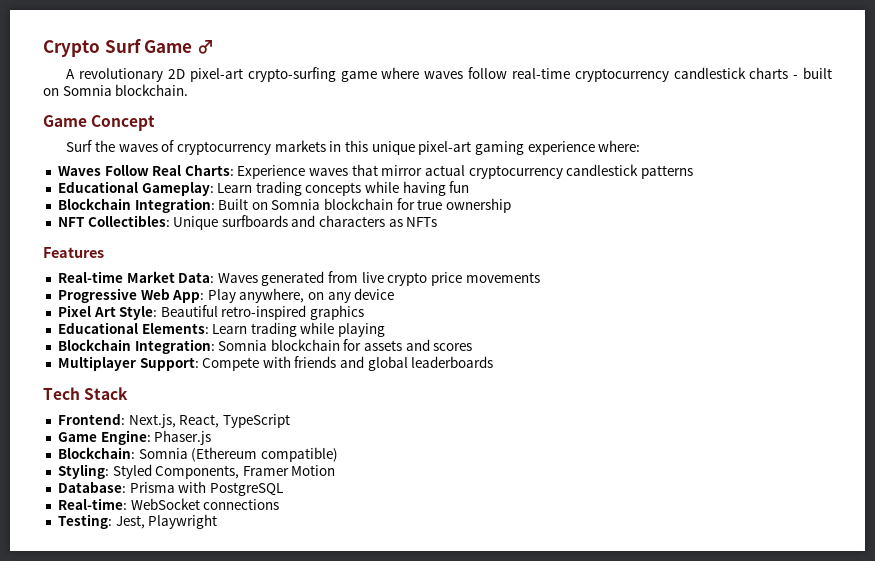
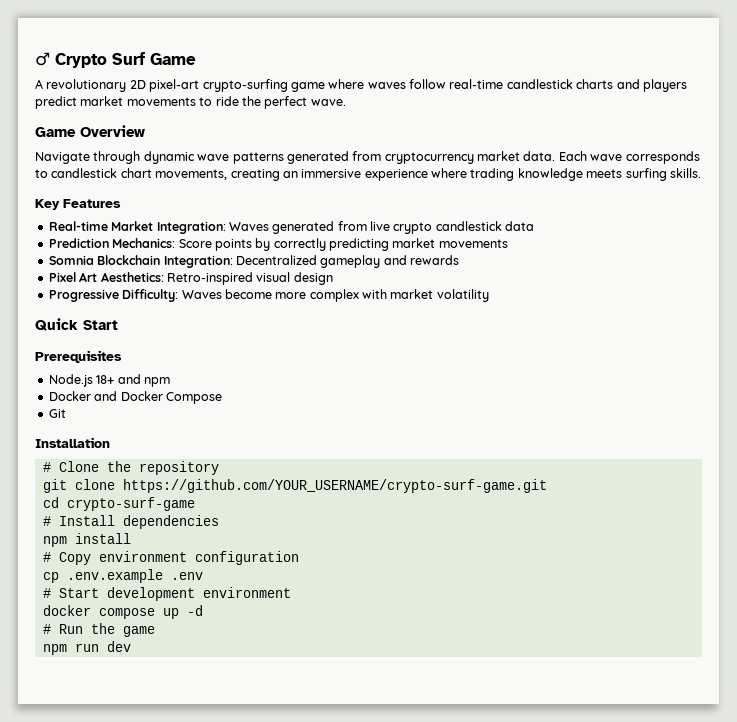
- Crypto Surf Game ♂
+ ♂ Crypto Surf Game
- A revolutionary 2D pixel-art crypto-surfing game where waves follow real-time cryptocurrency candlestick charts - built on Somnia blockchain.
- Game Concept
- Surf the waves of cryptocurrency markets in this unique pixel-art gaming experience where:
- Waves Follow Real Charts: Experience waves that mirror actual cryptocurrency candlestick patterns
- Educational Gameplay: Learn trading concepts while having fun
- Blockchain Integration: Built on Somnia blockchain for true ownership
- NFT Collectibles: Unique surfboards and characters as NFTs
- Features
+ A revolutionary 2D pixel-art crypto-surfing game where waves follow real-time candlestick charts and players predict market movements to ride the perfect wave.
+ Game Overview
+ Navigate through dynamic wave patterns generated from cryptocurrency market data. Each wave corresponds to candlestick chart movements, creating an immersive experience where trading knowledge meets surfing skills.
+ Key Features
- Real-time Market Data: Waves generated from live crypto price movements
- Progressive Web App: Play anywhere, on any device
- Pixel Art Style: Beautiful retro-inspired graphics
- Educational Elements: Learn trading while playing
- Blockchain Integration: Somnia blockchain for assets and scores
- Multiplayer Support: Compete with friends and global leaderboards
- Tech Stack
- Frontend: Next.js, React, TypeScript
- Game Engine: Phaser.js
- Blockchain: Somnia (Ethereum compatible)
- Styling: Styled Components, Framer Motion
- Database: Prisma with PostgreSQL
- Real-time: WebSocket connections
- Testing: Jest, Playwright
+ Real-time Market Integration: Waves generated from live crypto candlestick data
+ Prediction Mechanics: Score points by correctly predicting market movements
+ Somnia Blockchain Integration: Decentralized gameplay and rewards
+ Pixel Art Aesthetics: Retro-inspired visual design
+ Progressive Difficulty: Waves become more complex with market volatility
+ Quick Start
+ Prerequisites
+ Node.js 18+ and npm
+ Docker and Docker Compose
+ Git
+ Installation
+ # Clone the repository
+ git clone https://github.com/YOUR_USERNAME/crypto-surf-game.git
+ cd crypto-surf-game
+ # Install dependencies
+ npm install
+ # Copy environment configuration
+ cp .env.example .env
+ # Start development environment
+ docker compose up -d
+ # Run the game
+ npm run dev

